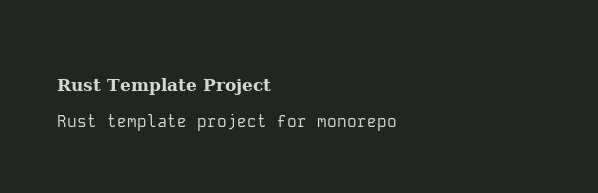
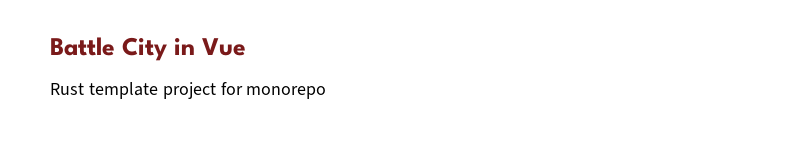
- Rust Template Project
+ Battle City in Vue

